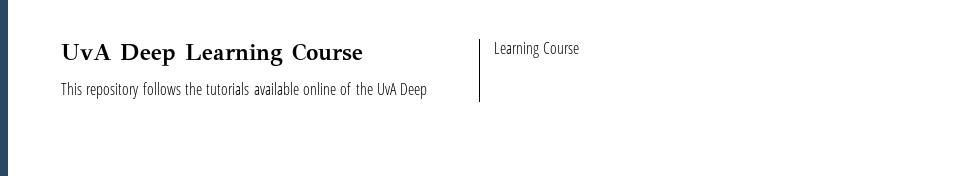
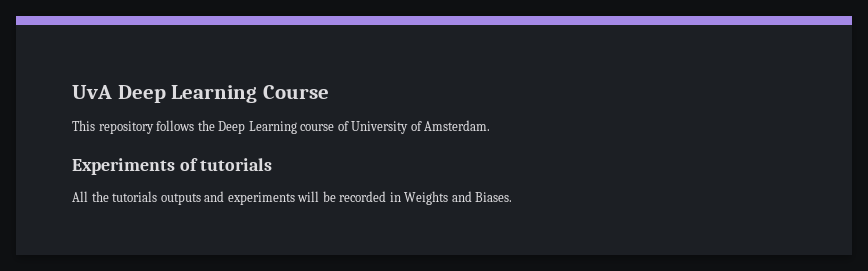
- This repository follows the tutorials available online of the UvA Deep Learning Course
+ This repository follows the Deep Learning course of University of Amsterdam.
+ Experiments of tutorials
+ All the tutorials outputs and experiments will be recorded in Weights and Biases.

